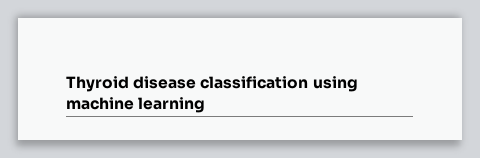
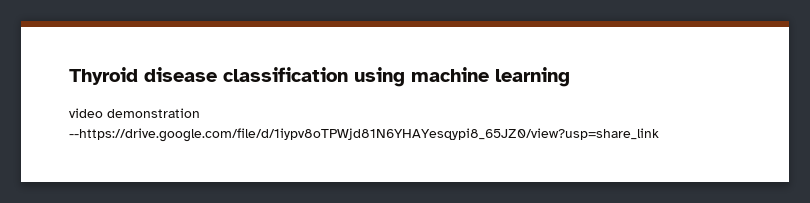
+ video demonstration --https://drive.google.com/file/d/1iypv8oTPWjd81N6YHAYesqypi8_65JZ0/view?usp=share_link

